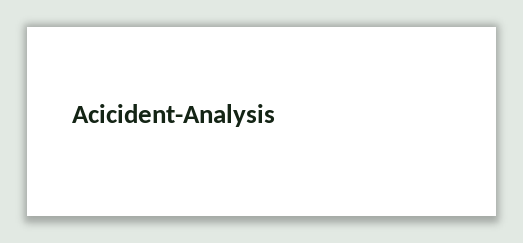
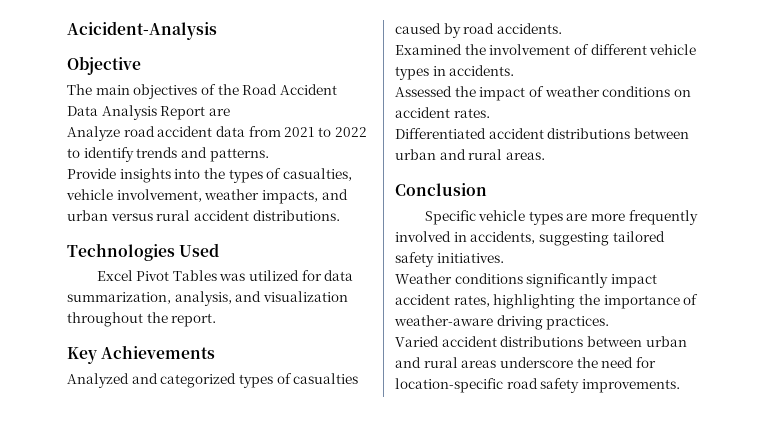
+ Objective
+ The main objectives of the Road Accident Data Analysis Report are
+ Analyze road accident data from 2021 to 2022 to identify trends and patterns.
+ Provide insights into the types of casualties, vehicle involvement, weather impacts, and urban versus rural accident distributions.
+ Technologies Used
+ Excel Pivot Tables was utilized for data summarization, analysis, and visualization throughout the report.
+ Key Achievements
+ Analyzed and categorized types of casualties caused by road accidents.
+ Examined the involvement of different vehicle types in accidents.
+ Assessed the impact of weather conditions on accident rates.
+ Differentiated accident distributions between urban and rural areas.
+ Conclusion
+ Specific vehicle types are more frequently involved in accidents, suggesting tailored safety initiatives.
+ Weather conditions significantly impact accident rates, highlighting the importance of weather-aware driving practices.
+ Varied accident distributions between urban and rural areas underscore the need for location-specific road safety improvements.

